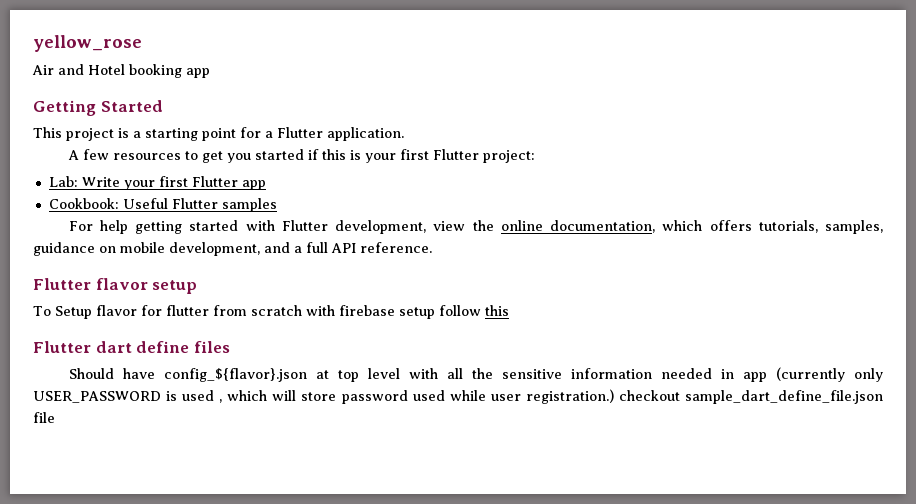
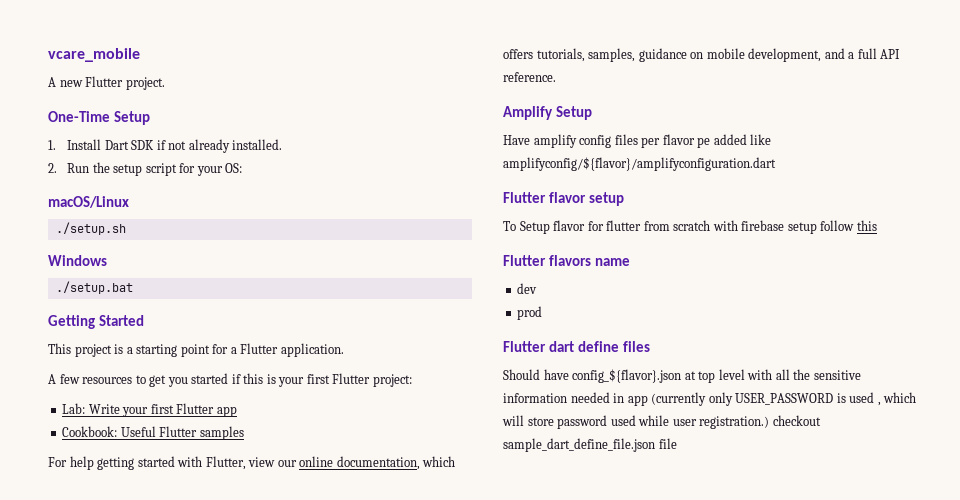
- yellow_rose
- Air and Hotel booking app
+ vcare_mobile
+ A new Flutter project.
+ One-Time Setup
+ 1. Install Dart SDK if not already installed.
+ 2. Run the setup script for your OS:
+ macOS/Linux
+ ./setup.sh
+ Windows
+ ./setup.bat
- For help getting started with Flutter development, view the online documentation, which offers tutorials, samples, guidance on mobile development, and a full API reference.
+ For help getting started with Flutter, view our online documentation, which offers tutorials, samples, guidance on mobile development, and a full API reference.
+ Amplify Setup
+ Have amplify config files per flavor pe added like amplifyconfig/${flavor}/amplifyconfiguration.dart
+ Flutter flavors name
+ dev
+ prod

